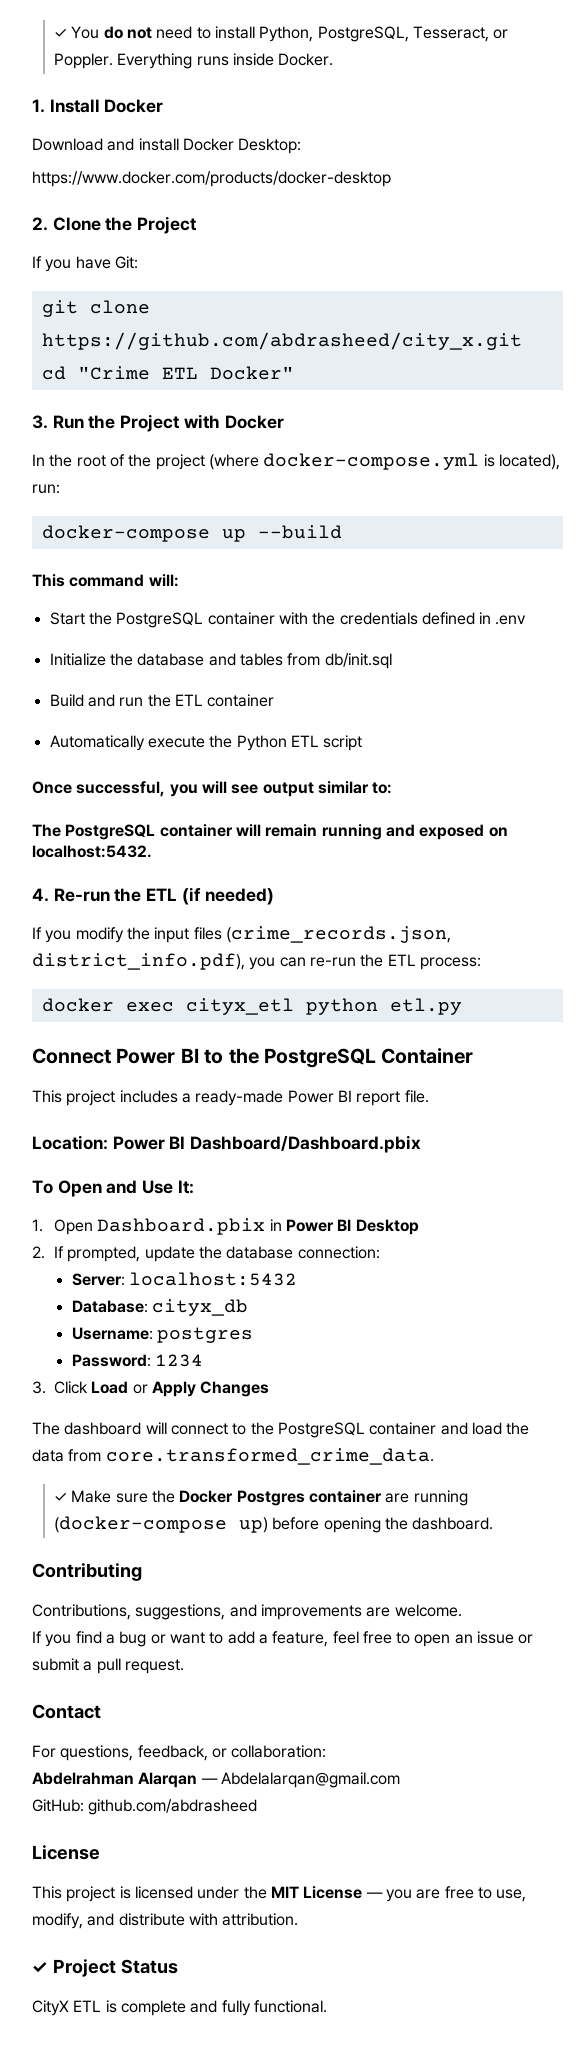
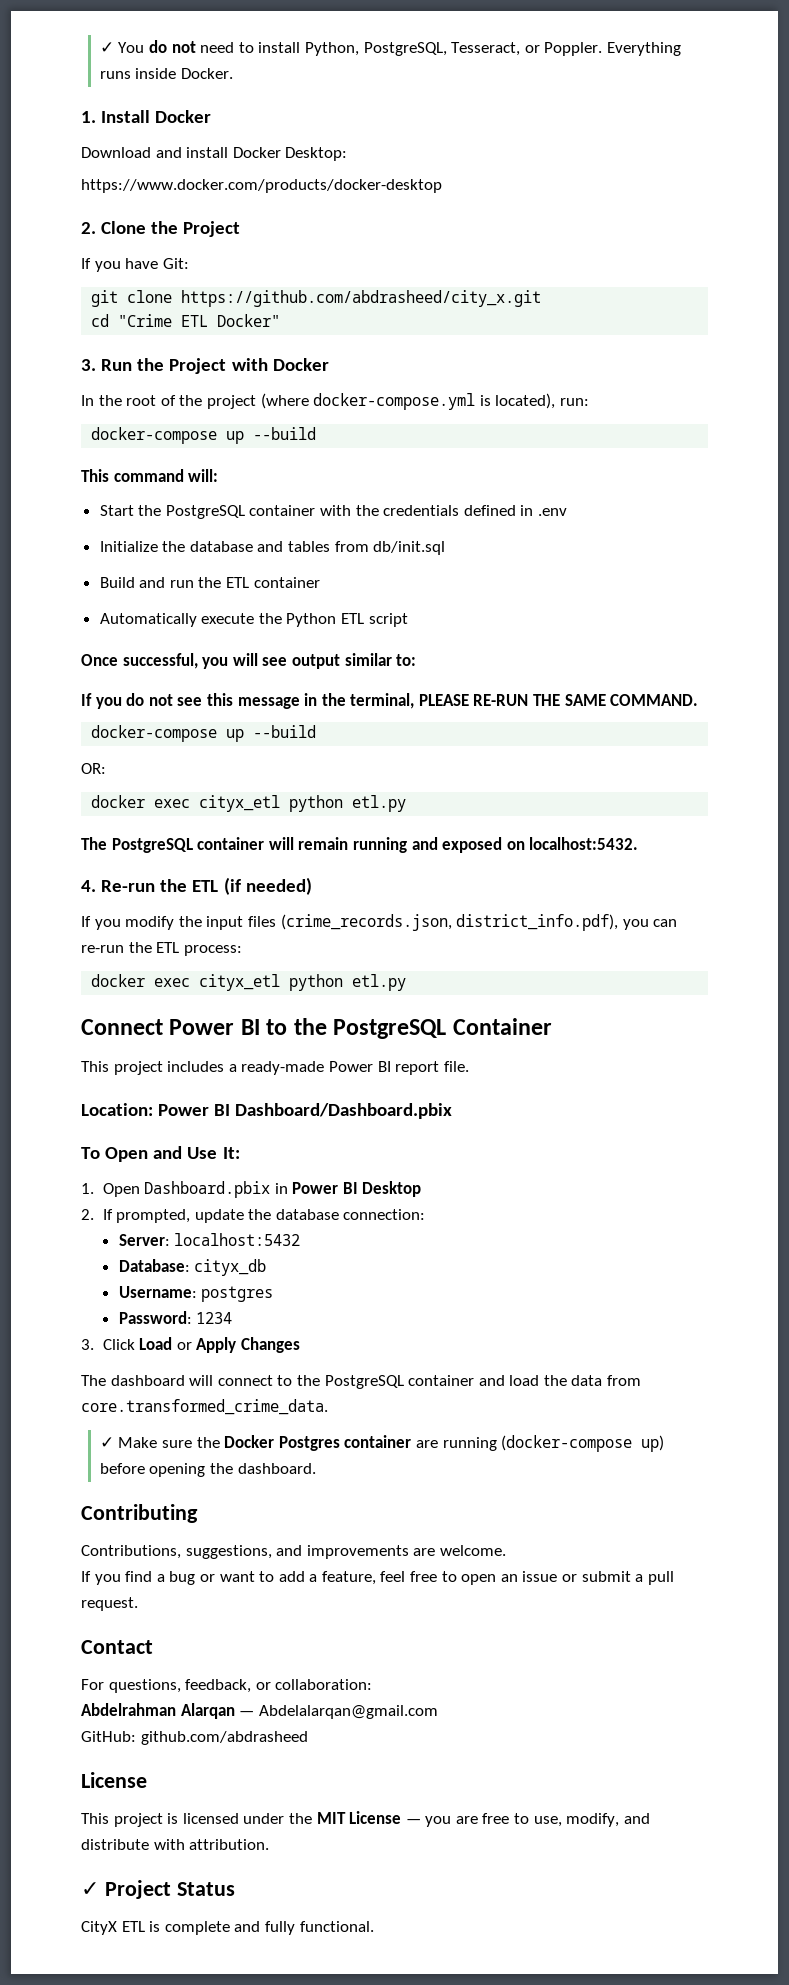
+ If you do not see this message in the terminal, PLEASE RE-RUN THE SAME COMMAND.
+ docker-compose up --build
+ OR:
+ docker exec cityx_etl python etl.py

